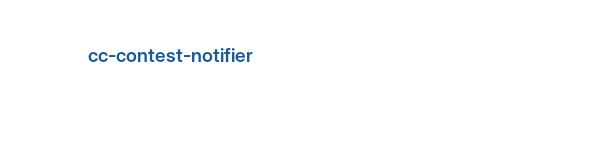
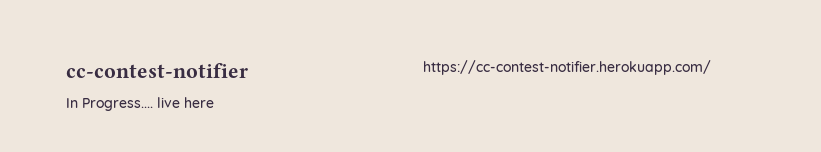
+ In Progress.... live here https://cc-contest-notifier.herokuapp.com/

